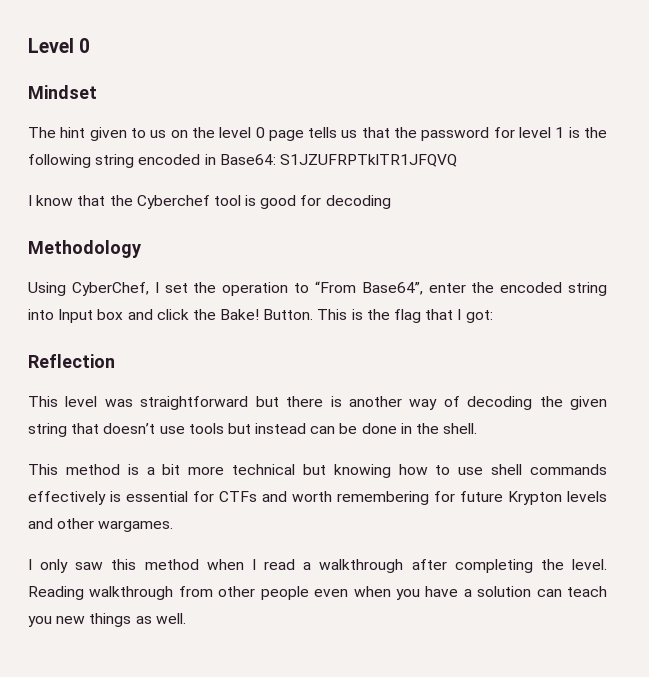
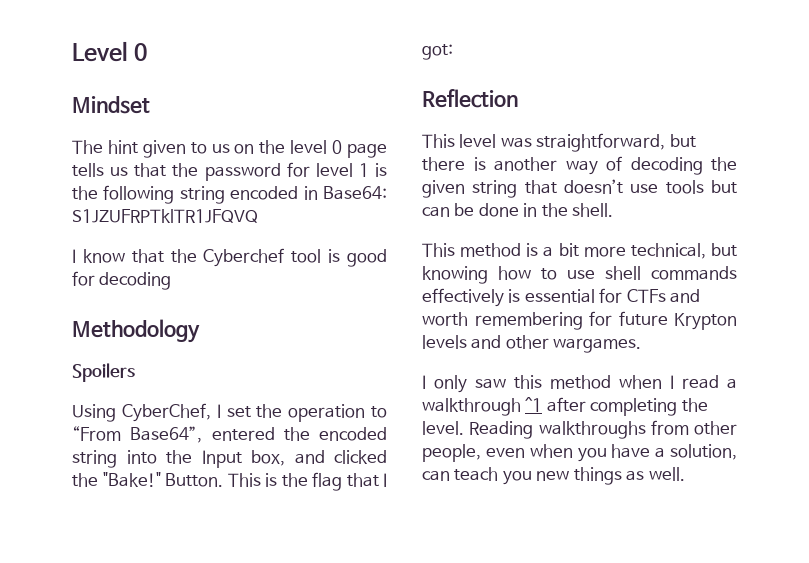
+ Spoilers
- Using CyberChef, I set the operation to “From Base64”, enter the encoded string into Input box and click the Bake!
+ Using CyberChef, I set the operation to “From Base64”, entered the encoded string into the Input box, and clicked the "Bake!"
- This level was straightforward but there is another way of decoding the given string that doesn’t use tools but instead can be done in the shell.
+ This level was straightforward, but there is another way of decoding the given string that doesn’t use tools but can be done in the shell.
- This method is a bit more technical but knowing how to use shell commands effectively is essential for CTFs and worth remembering for future Krypton levels and other wargames.
+ This method is a bit more technical, but knowing how to use shell commands effectively is essential for CTFs and worth remembering for future Krypton levels and other wargames.
- I only saw this method when I read a walkthrough after completing the level.
+ I only saw this method when I read a walkthrough ^1 after completing the level.
- Reading walkthrough from other people even when you have a solution can teach you new things as well.
+ Reading walkthroughs from other people, even when you have a solution, can teach you new things as well.

